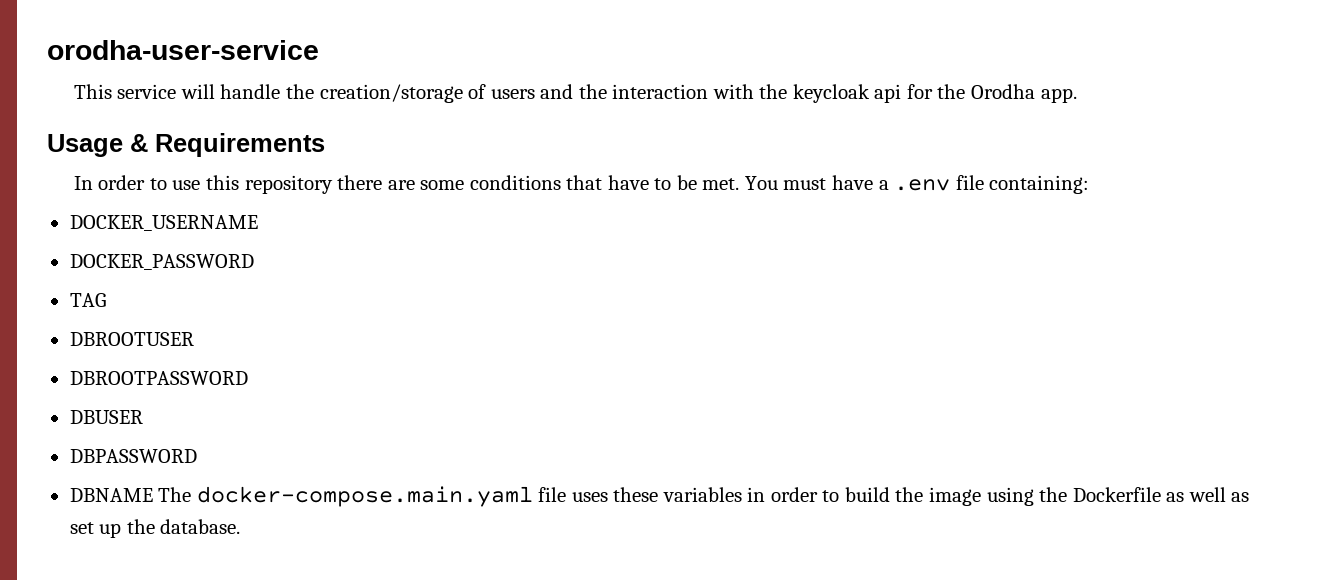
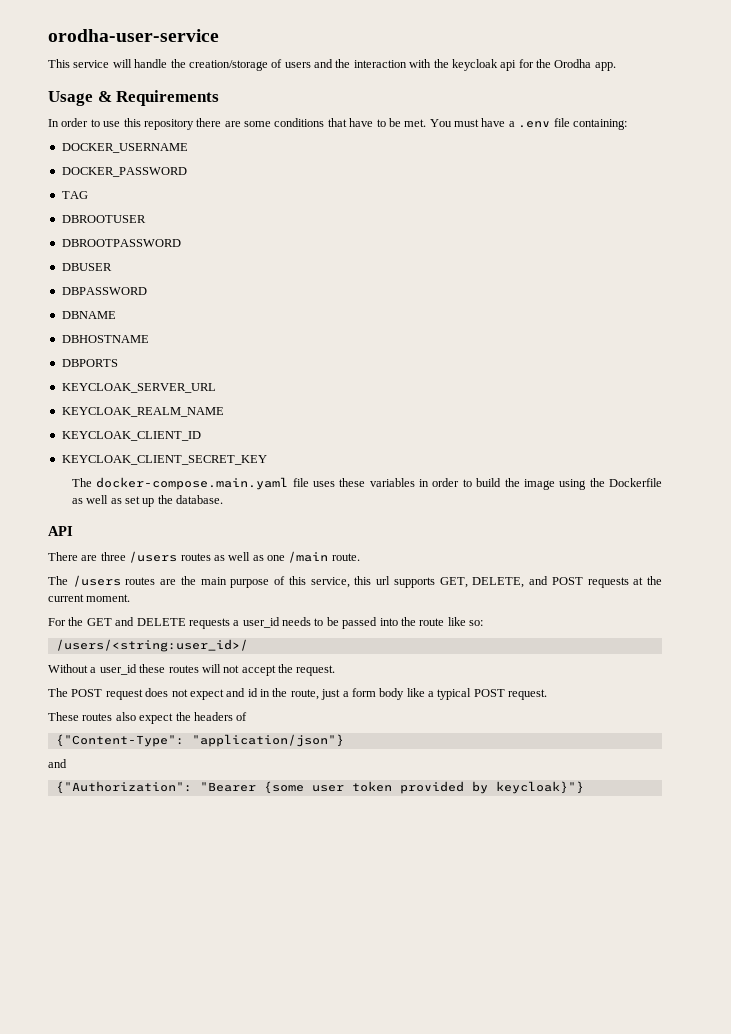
- DBNAME The docker-compose.main.yaml file uses these variables in order to build the image using the Dockerfile as well as set up the database.
+ DBNAME
+ DBHOSTNAME
+ DBPORTS
+ KEYCLOAK_SERVER_URL
+ KEYCLOAK_REALM_NAME
+ KEYCLOAK_CLIENT_ID
+ KEYCLOAK_CLIENT_SECRET_KEY
+ The docker-compose.main.yaml file uses these variables in order to build the image using the Dockerfile as well as set up the database.
+ API
+ There are three /users routes as well as one /main route.
+ The /users routes are the main purpose of this service, this url supports GET, DELETE, and POST requests at the current moment.
+ For the GET and DELETE requests a user_id needs to be passed into the route like so:
+ /users/<string:user_id>/
+ Without a user_id these routes will not accept the request.
+ The POST request does not expect and id in the route, just a form body like a typical POST request.
+ These routes also expect the headers of
+ {"Content-Type": "application/json"}
+ and
+ {"Authorization": "Bearer {some user token provided by keycloak}"}

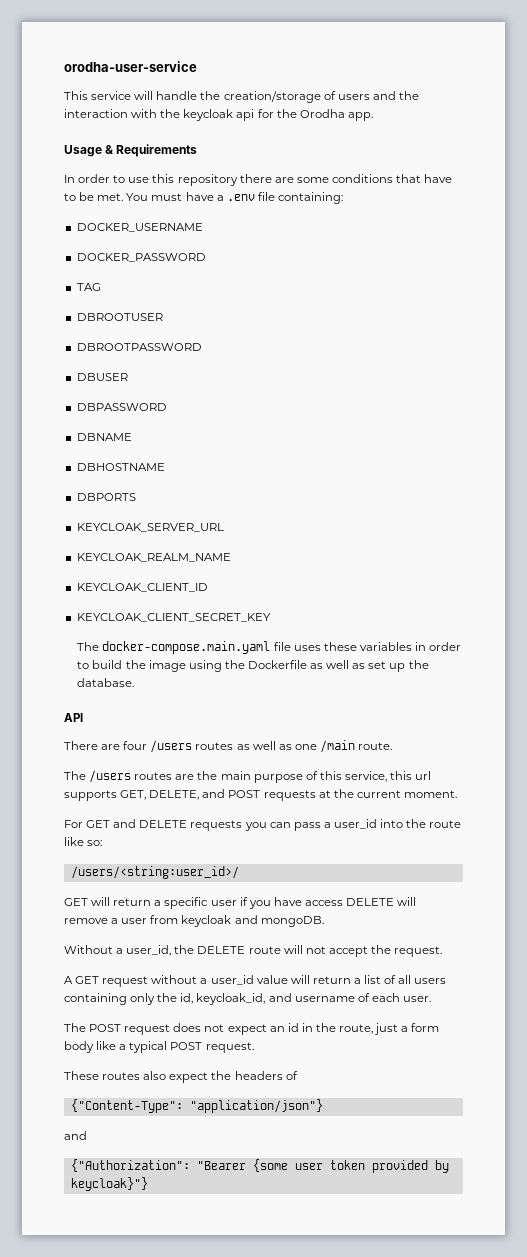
- There are three /users routes as well as one /main route.
+ There are four /users routes as well as one /main route.
- For the GET and DELETE requests a user_id needs to be passed into the route like so:
+ For GET and DELETE requests you can pass a user_id into the route like so:
- Without a user_id these routes will not accept the request.
+ GET will return a specific user if you have access DELETE will remove a user from keycloak and mongoDB.
+ Without a user_id, the DELETE route will not accept the request.
+ A GET request without a user_id value will return a list of all users containing only the id, keycloak_id, and username of each user.
- The POST request does not expect and id in the route, just a form body like a typical POST request.
+ The POST request does not expect an id in the route, just a form body like a typical POST request.

